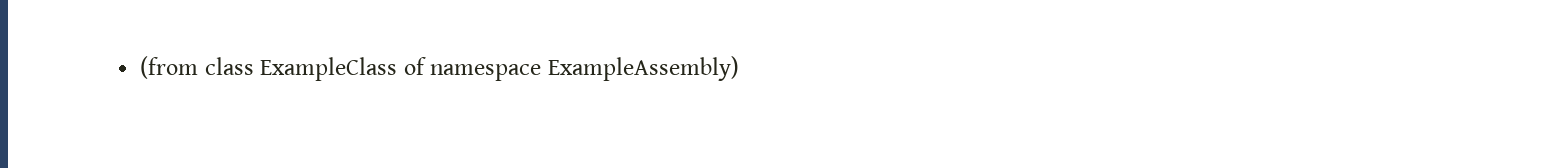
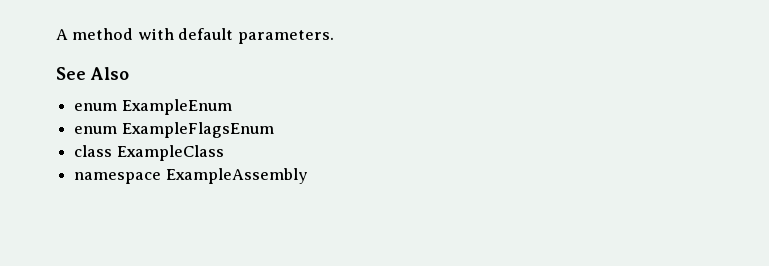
- (from class ExampleClass of namespace ExampleAssembly)
+ A method with default parameters.
+ See Also
+ enum ExampleEnum
+ enum ExampleFlagsEnum
+ class ExampleClass
+ namespace ExampleAssembly

